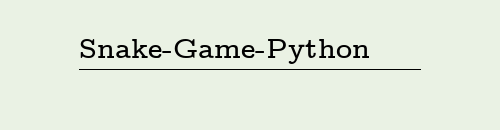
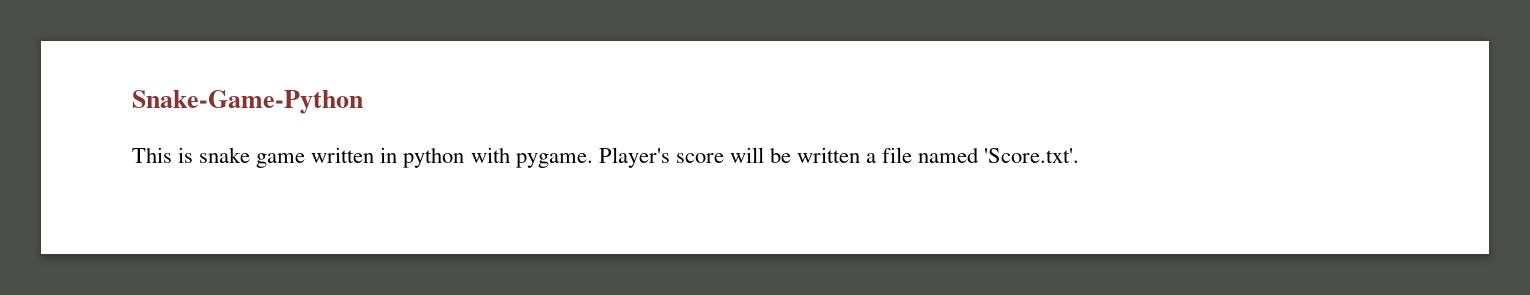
+ This is snake game written in python with pygame. Player's score will be written a file named 'Score.txt'.

